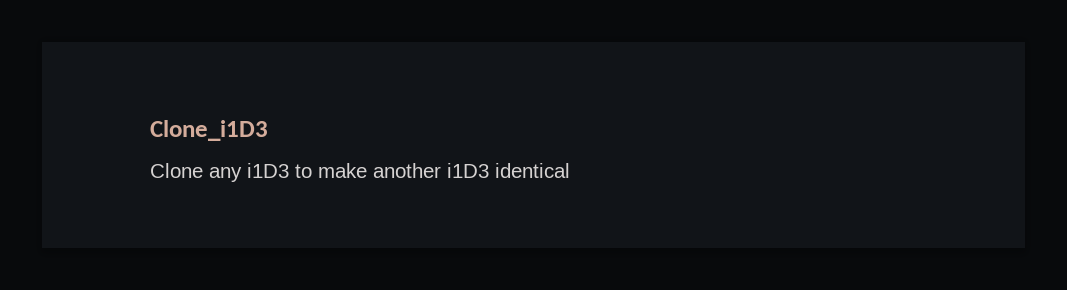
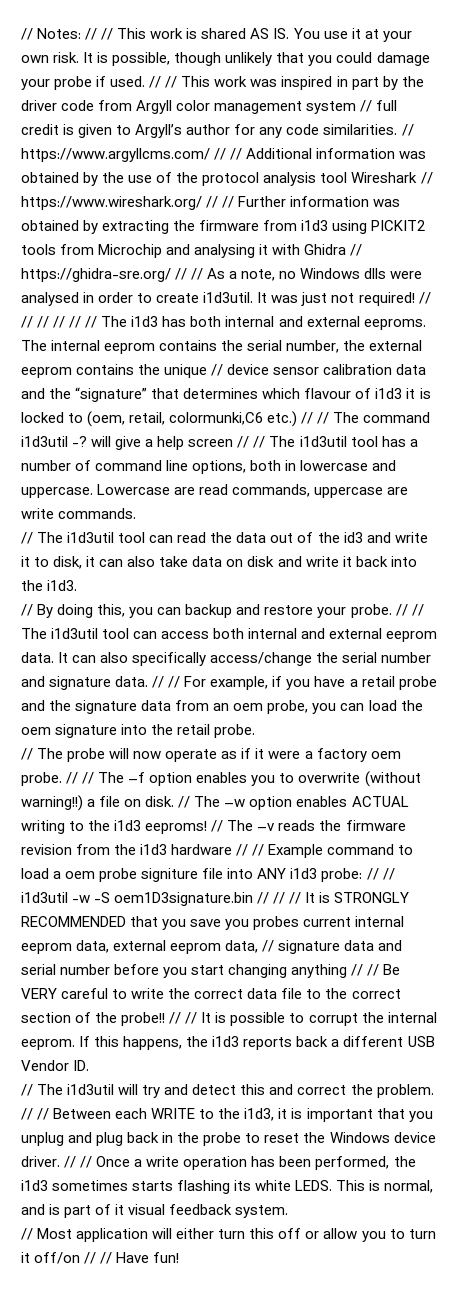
- Clone_i1D3
- Clone any i1D3 to make another i1D3 identical
+ // Notes: // // This work is shared AS IS. You use it at your own risk. It is possible, though unlikely that you could damage your probe if used. // // This work was inspired in part by the driver code from Argyll color management system // full credit is given to Argyll’s author for any code similarities. // https://www.argyllcms.com/ // // Additional information was obtained by the use of the protocol analysis tool Wireshark // https://www.wireshark.org/ // // Further information was obtained by extracting the firmware from i1d3 using PICKIT2 tools from Microchip and analysing it with Ghidra // https://ghidra-sre.org/ // // As a note, no Windows dlls were analysed in order to create i1d3util. It was just not required! // // // // // // The i1d3 has both internal and external eeproms. The internal eeprom contains the serial number, the external eeprom contains the unique // device sensor calibration data and the “signature” that determines which flavour of i1d3 it is locked to (oem, retail, colormunki,C6 etc.) // // The command i1d3util -? will give a help screen // // The i1d3util tool has a number of command line options, both in lowercase and uppercase. Lowercase are read commands, uppercase are write commands.
+ // The i1d3util tool can read the data out of the id3 and write it to disk, it can also take data on disk and write it back into the i1d3.
+ // By doing this, you can backup and restore your probe. // // The i1d3util tool can access both internal and external eeprom data. It can also specifically access/change the serial number and signature data. // // For example, if you have a retail probe and the signature data from an oem probe, you can load the oem signature into the retail probe.
+ // The probe will now operate as if it were a factory oem probe. // // The –f option enables you to overwrite (without warning!!) a file on disk. // The –w option enables ACTUAL writing to the i1d3 eeproms! // The –v reads the firmware revision from the i1d3 hardware // // Example command to load a oem probe signiture file into ANY i1d3 probe: // // i1d3util -w -S oem1D3signature.bin // // // It is STRONGLY RECOMMENDED that you save you probes current internal eeprom data, external eeprom data, // signature data and serial number before you start changing anything // // Be VERY careful to write the correct data file to the correct section of the probe!! // // It is possible to corrupt the internal eeprom. If this happens, the i1d3 reports back a different USB Vendor ID.
+ // The i1d3util will try and detect this and correct the problem. // // Between each WRITE to the i1d3, it is important that you unplug and plug back in the probe to reset the Windows device driver. // // Once a write operation has been performed, the i1d3 sometimes starts flashing its white LEDS. This is normal, and is part of it visual feedback system.
+ // Most application will either turn this off or allow you to turn it off/on // // Have fun!

